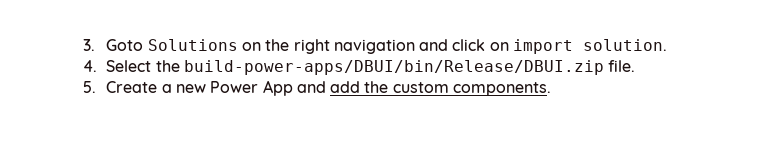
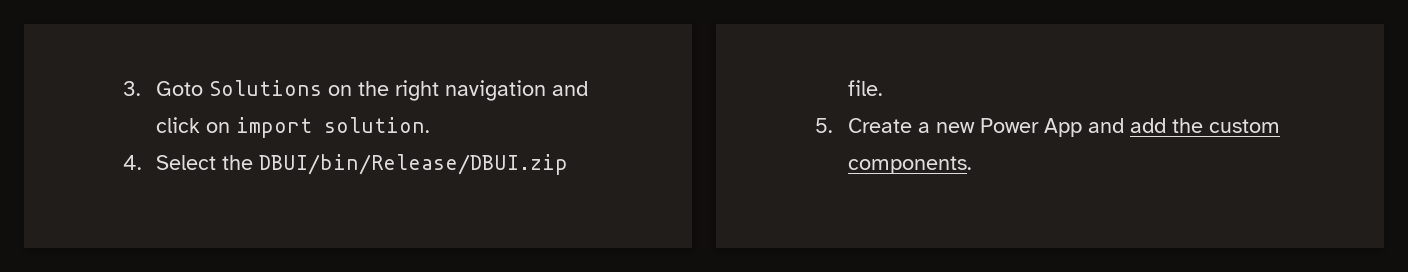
- 4. Select the build-power-apps/DBUI/bin/Release/DBUI.zip file.
+ 4. Select the DBUI/bin/Release/DBUI.zip file.

